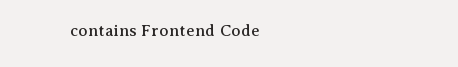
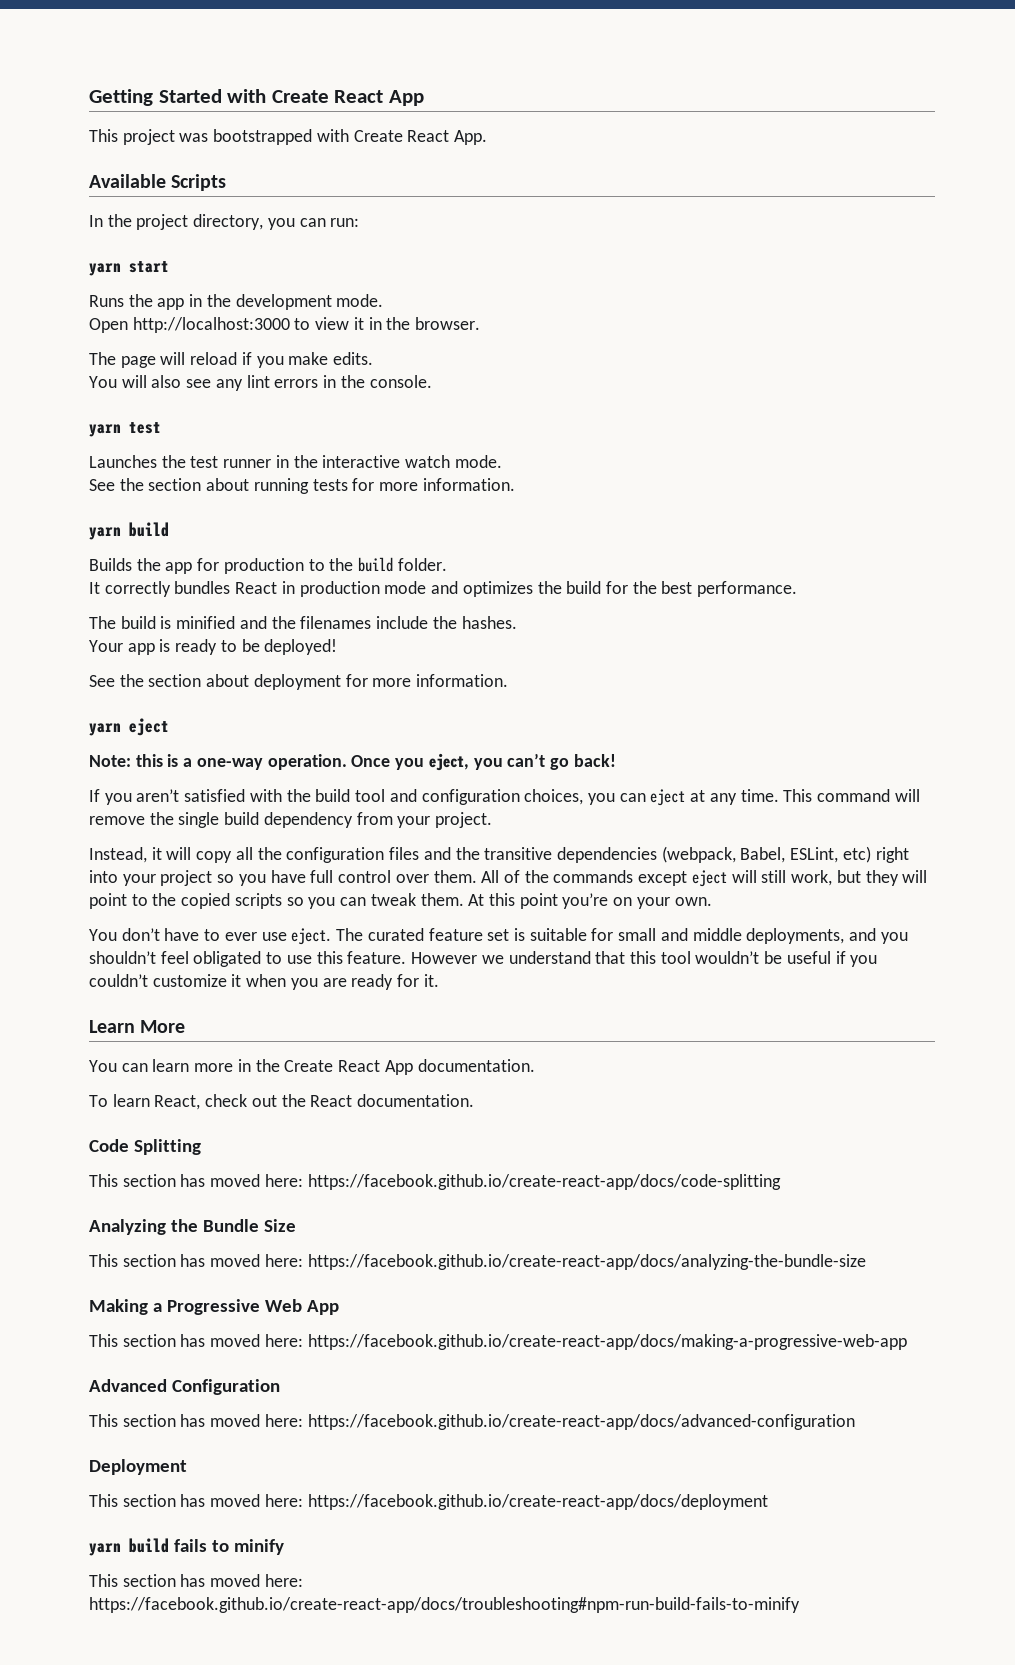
- contains Frontend Code
+ Getting Started with Create React App
+ This project was bootstrapped with Create React App.
+ Available Scripts
+ In the project directory, you can run:
+ yarn start
+ Runs the app in the development mode.
+ Open http://localhost:3000 to view it in the browser.
+ The page will reload if you make edits.
+ You will also see any lint errors in the console.
+ yarn test
+ Launches the test runner in the interactive watch mode.
+ See the section about running tests for more information.
+ yarn build
+ Builds the app for production to the build folder.
+ It correctly bundles React in production mode and optimizes the build for the best performance.
+ The build is minified and the filenames include the hashes.
+ Your app is ready to be deployed!
+ See the section about deployment for more information.
+ yarn eject
+ Note: this is a one-way operation. Once you eject, you can’t go back!
+ If you aren’t satisfied with the build tool and configuration choices, you can eject at any time. This command will remove the single build dependency from your project.
+ Instead, it will copy all the configuration files and the transitive dependencies (webpack, Babel, ESLint, etc) right into your project so you have full control over them. All of the commands except eject will still work, but they will point to the copied scripts so you can tweak them. At this point you’re on your own.
+ You don’t have to ever use eject. The curated feature set is suitable for small and middle deployments, and you shouldn’t feel obligated to use this feature. However we understand that this tool wouldn’t be useful if you couldn’t customize it when you are ready for it.
+ Learn More
+ You can learn more in the Create React App documentation.
+ To learn React, check out the React documentation.
+ Code Splitting
+ This section has moved here: https://facebook.github.io/create-react-app/docs/code-splitting
+ Analyzing the Bundle Size
+ This section has moved here: https://facebook.github.io/create-react-app/docs/analyzing-the-bundle-size
+ Making a Progressive Web App
+ This section has moved here: https://facebook.github.io/create-react-app/docs/making-a-progressive-web-app
+ Advanced Configuration
+ This section has moved here: https://facebook.github.io/create-react-app/docs/advanced-configuration
+ Deployment
+ This section has moved here: https://facebook.github.io/create-react-app/docs/deployment
+ yarn build fails to minify
+ This section has moved here: https://facebook.github.io/create-react-app/docs/troubleshooting#npm-run-build-fails-to-minify

